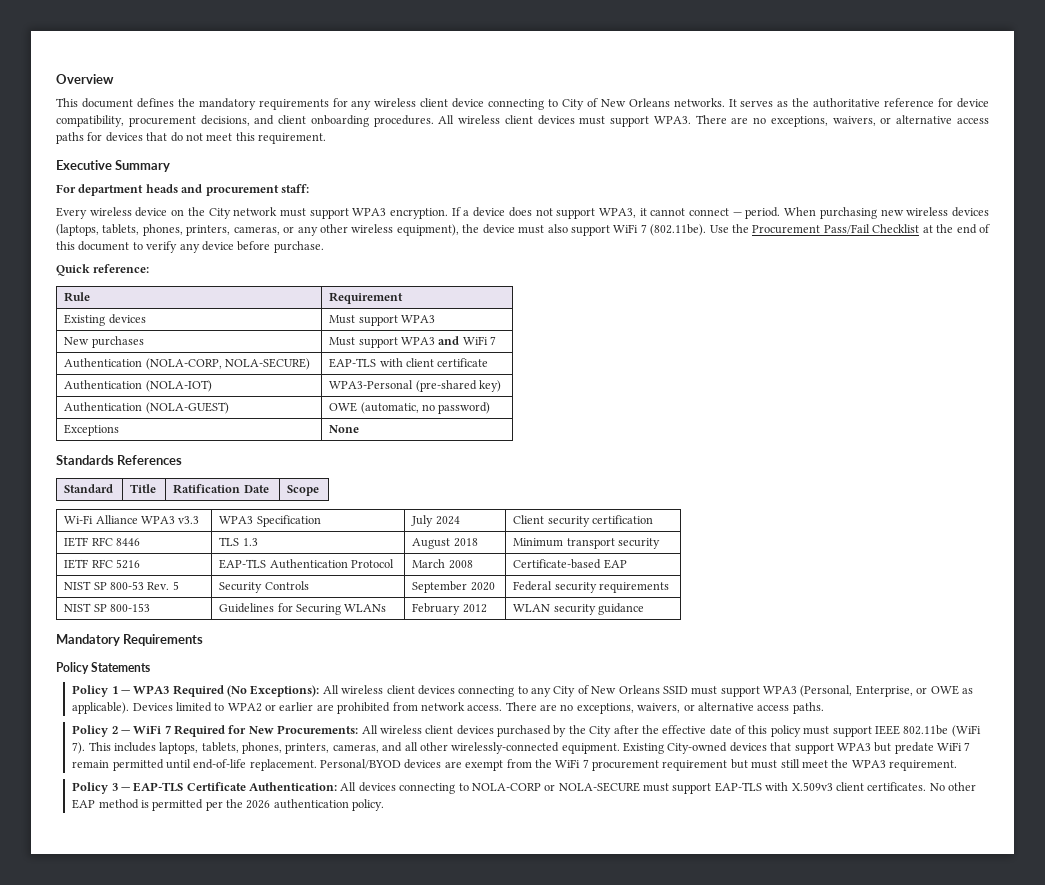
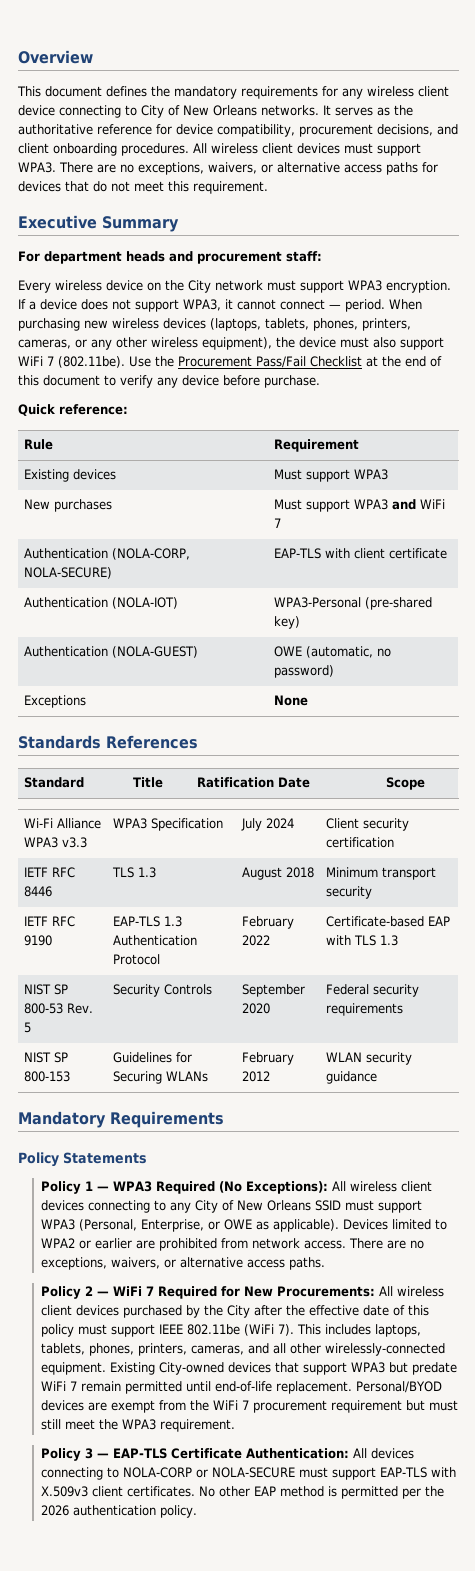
- IETF RFC 5216 | EAP-TLS Authentication Protocol | March 2008 | Certificate-based EAP
+ IETF RFC 9190 | EAP-TLS 1.3 Authentication Protocol | February 2022 | Certificate-based EAP with TLS 1.3

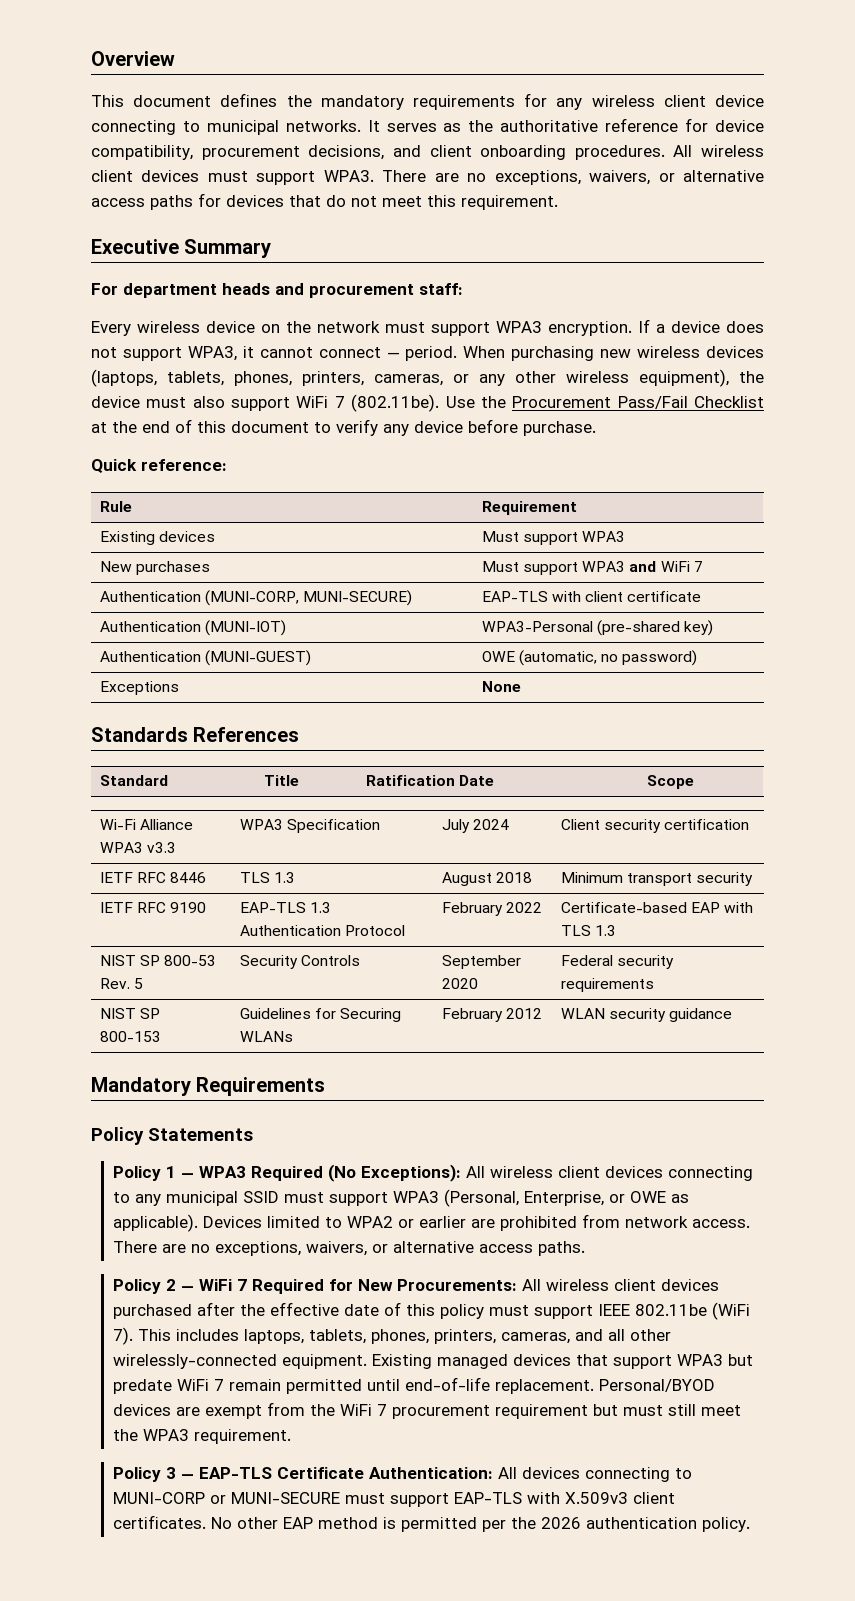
- This document defines the mandatory requirements for any wireless client device connecting to City of New Orleans networks.
+ This document defines the mandatory requirements for any wireless client device connecting to municipal networks.
- Every wireless device on the City network must support WPA3 encryption.
+ Every wireless device on the network must support WPA3 encryption.
- Authentication (NOLA-CORP, NOLA-SECURE) | EAP-TLS with client certificate
+ Authentication (MUNI-CORP, MUNI-SECURE) | EAP-TLS with client certificate
- Authentication (NOLA-IOT) | WPA3-Personal (pre-shared key)
+ Authentication (MUNI-IOT) | WPA3-Personal (pre-shared key)
- Authentication (NOLA-GUEST) | OWE (automatic, no password)
+ Authentication (MUNI-GUEST) | OWE (automatic, no password)
- Policy 1 — WPA3 Required (No Exceptions): All wireless client devices connecting to any City of New Orleans SSID must support WPA3 (Personal, Enterprise, or OWE as applicable).
+ Policy 1 — WPA3 Required (No Exceptions): All wireless client devices connecting to any municipal SSID must support WPA3 (Personal, Enterprise, or OWE as applicable).
- Policy 2 — WiFi 7 Required for New Procurements: All wireless client devices purchased by the City after the effective date of this policy must support IEEE 802.11be (WiFi 7).
+ Policy 2 — WiFi 7 Required for New Procurements: All wireless client devices purchased after the effective date of this policy must support IEEE 802.11be (WiFi 7).
- Existing City-owned devices that support WPA3 but predate WiFi 7 remain permitted until end-of-life replacement.
+ Existing managed devices that support WPA3 but predate WiFi 7 remain permitted until end-of-life replacement.
- Policy 3 — EAP-TLS Certificate Authentication: All devices connecting to NOLA-CORP or NOLA-SECURE must support EAP-TLS with X.509v3 client certificates.
+ Policy 3 — EAP-TLS Certificate Authentication: All devices connecting to MUNI-CORP or MUNI-SECURE must support EAP-TLS with X.509v3 client certificates.

